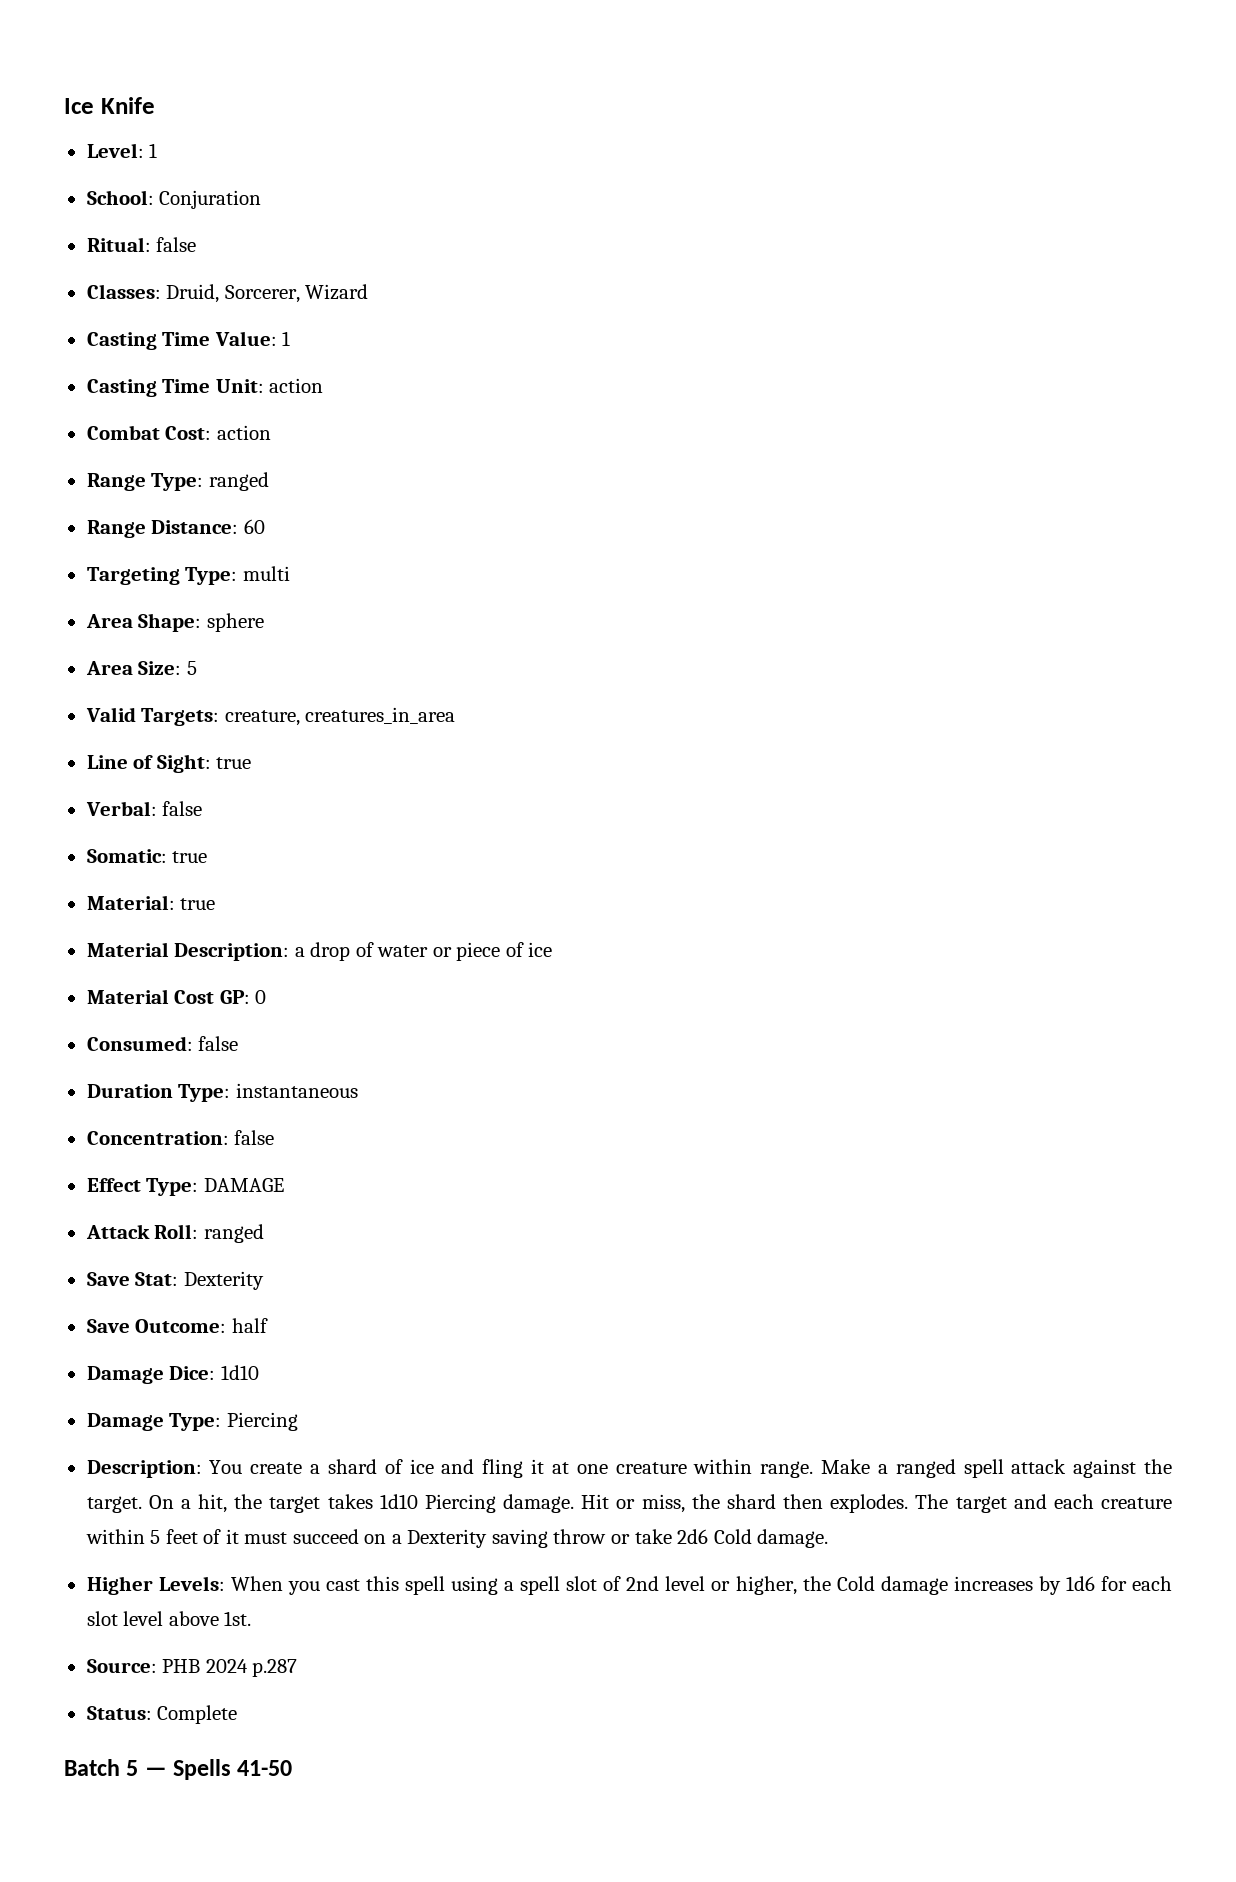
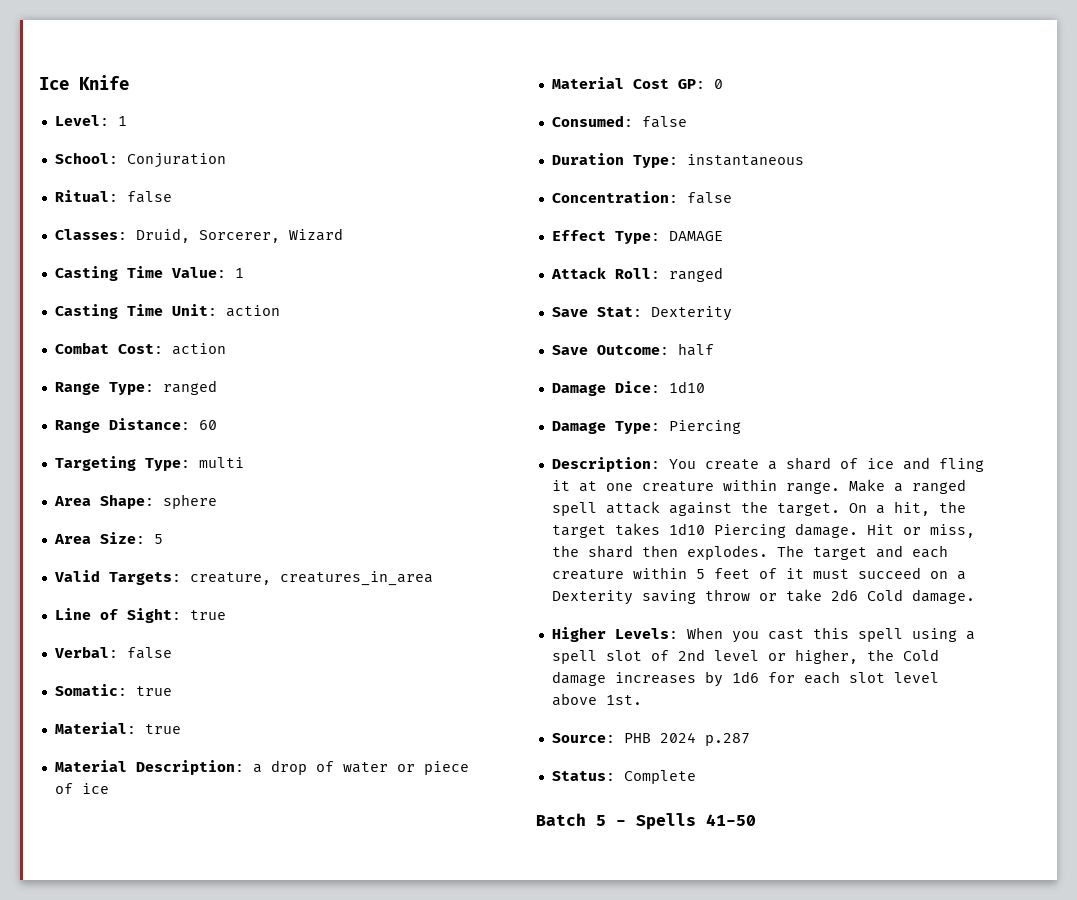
- Batch 5 — Spells 41-50
+ Batch 5 - Spells 41-50

